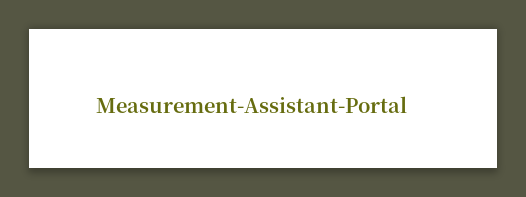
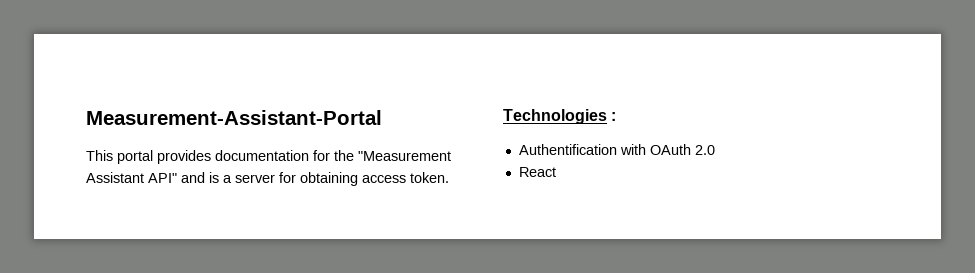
+ This portal provides documentation for the "Measurement Assistant API" and is a server for obtaining access token.
+ Technologies :
+ Authentification with OAuth 2.0
+ React

